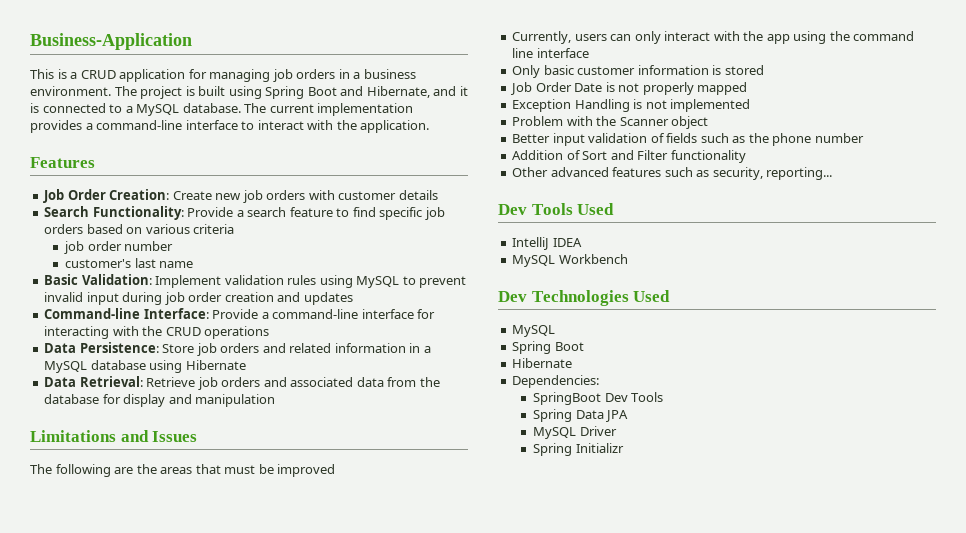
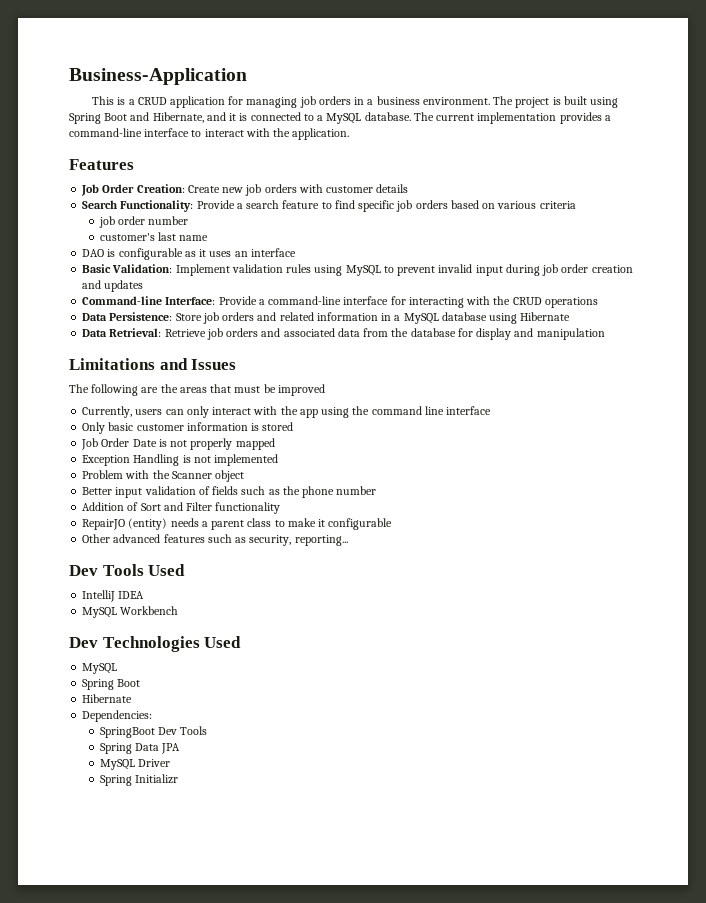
+ DAO is configurable as it uses an interface
+ RepairJO (entity) needs a parent class to make it configurable

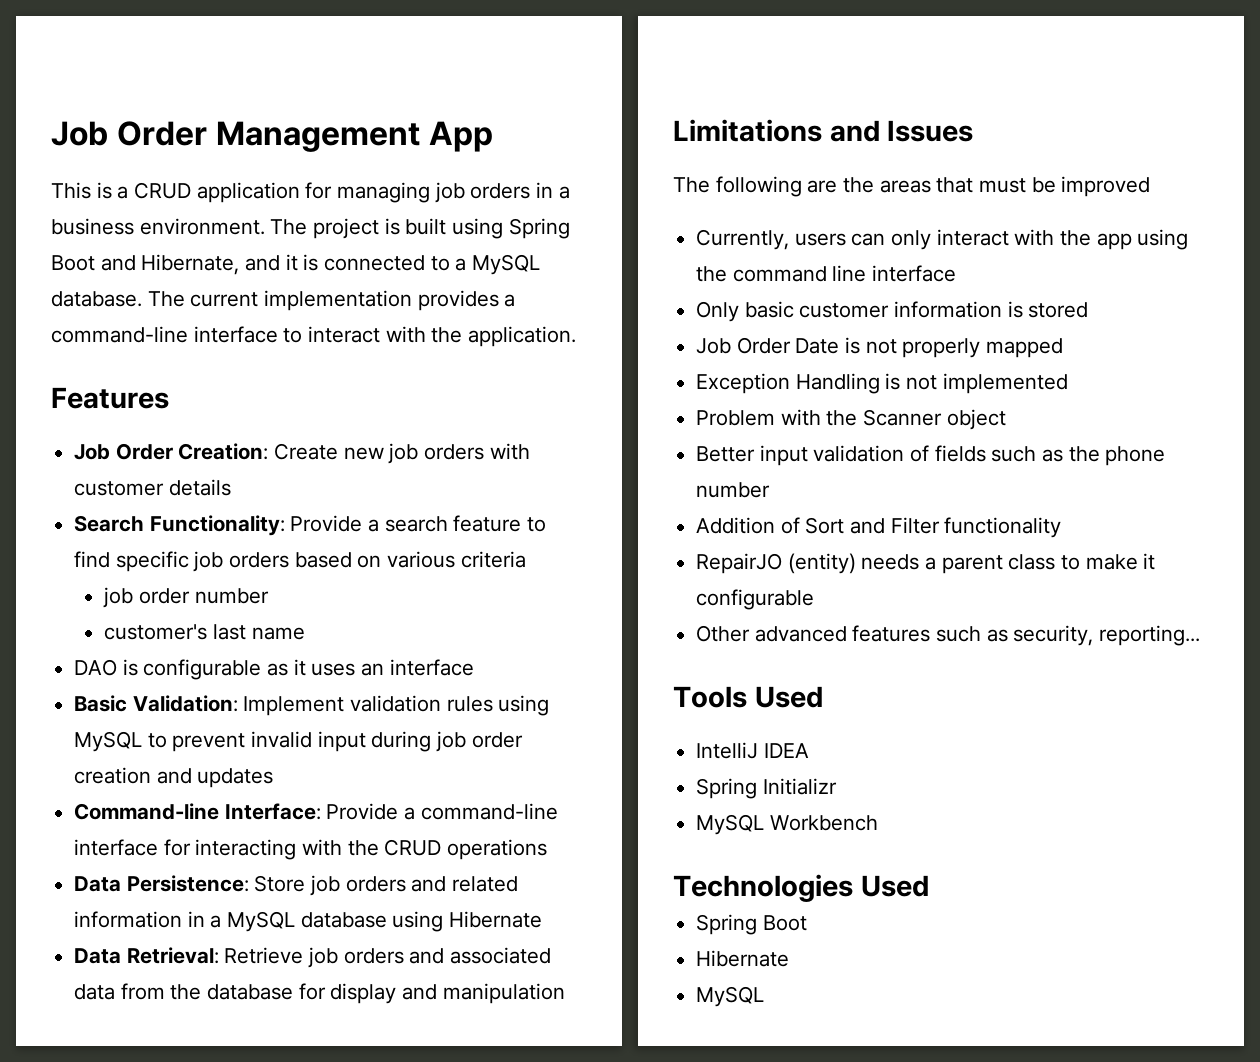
- Business-Application
+ Job Order Management App
- Dev Tools Used
+ Tools Used
+ Spring Initializr
- Dev Technologies Used
- MySQL
+ Technologies Used
  Spring Boot
  Hibernate
- Dependencies:
- SpringBoot Dev Tools
- Spring Data JPA
- MySQL Driver
- Spring Initializr
+ MySQL

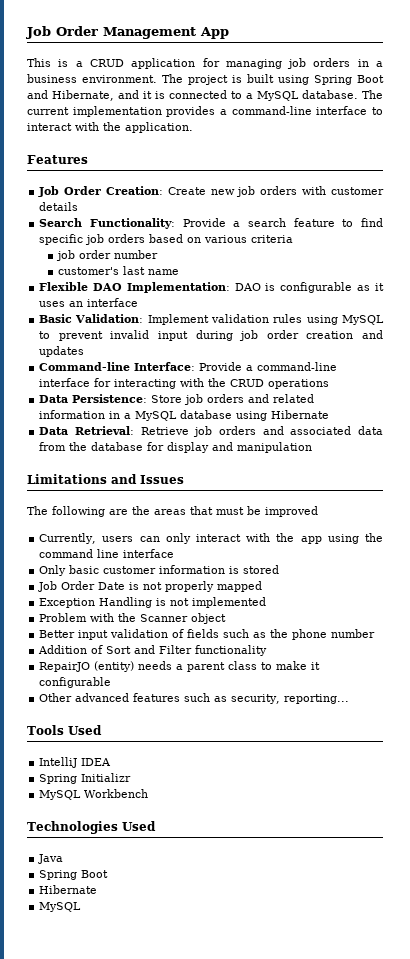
- DAO is configurable as it uses an interface
+ Flexible DAO Implementation: DAO is configurable as it uses an interface
+ Java

